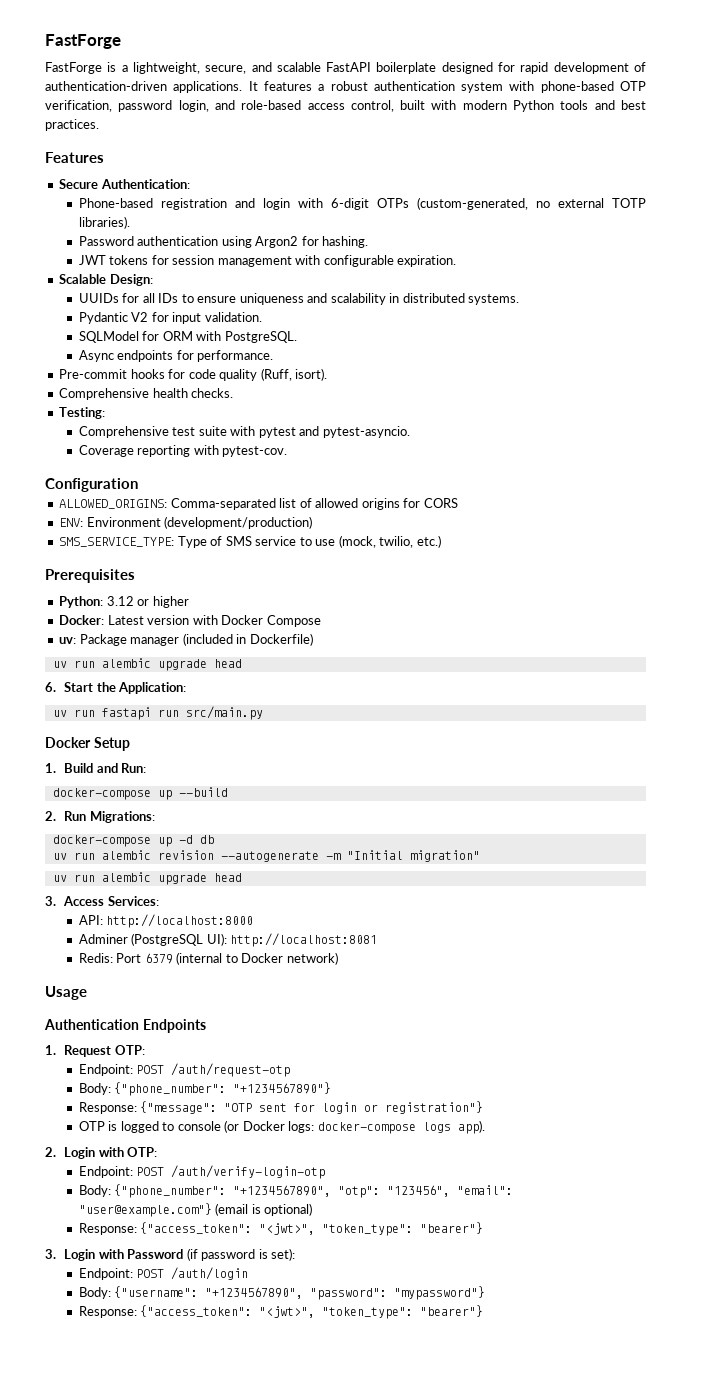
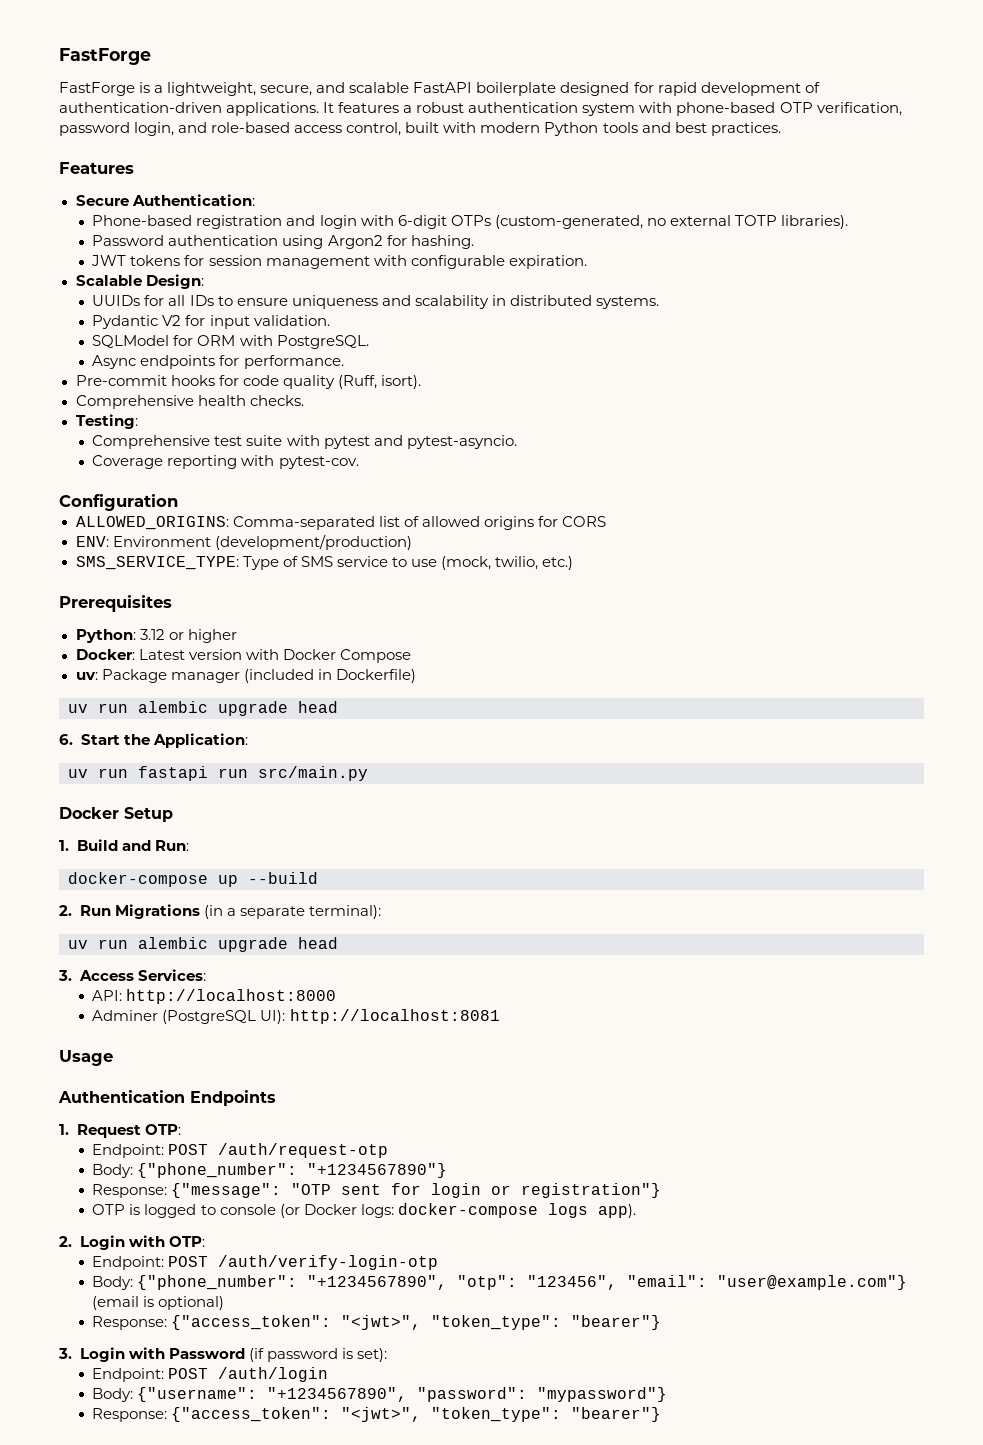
- 2. Run Migrations:
- docker-compose up -d db
- uv run alembic revision --autogenerate -m "Initial migration"
+ 2. Run Migrations (in a separate terminal):
- Redis: Port 6379 (internal to Docker network)

